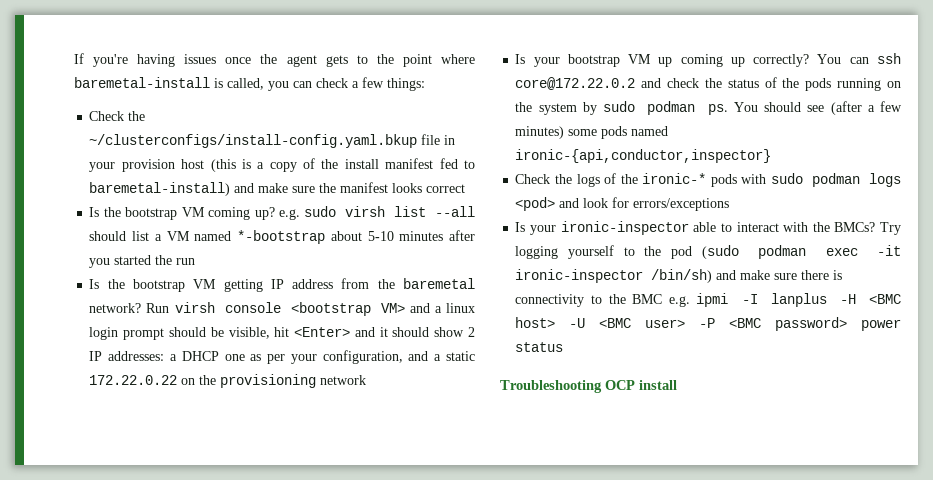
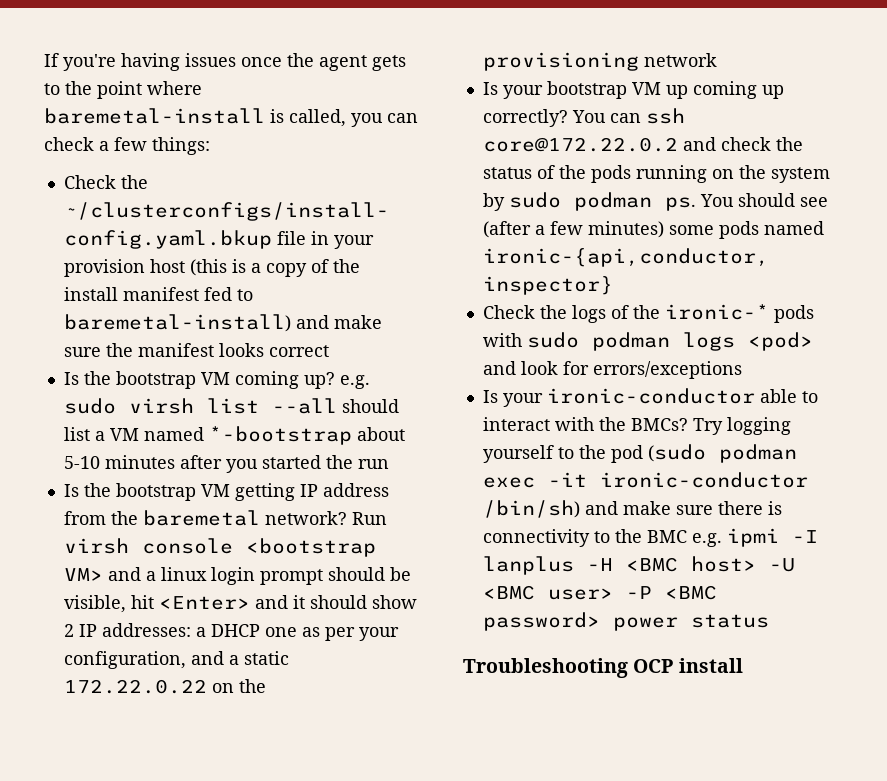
- Is your ironic-inspector able to interact with the BMCs?
+ Is your ironic-conductor able to interact with the BMCs?
- Try logging yourself to the pod (sudo podman exec -it ironic-inspector /bin/sh) and make sure there is connectivity to the BMC e.g. ipmi -I lanplus -H <BMC host> -U <BMC user> -P <BMC password> power status
+ Try logging yourself to the pod (sudo podman exec -it ironic-conductor /bin/sh) and make sure there is connectivity to the BMC e.g. ipmi -I lanplus -H <BMC host> -U <BMC user> -P <BMC password> power status

